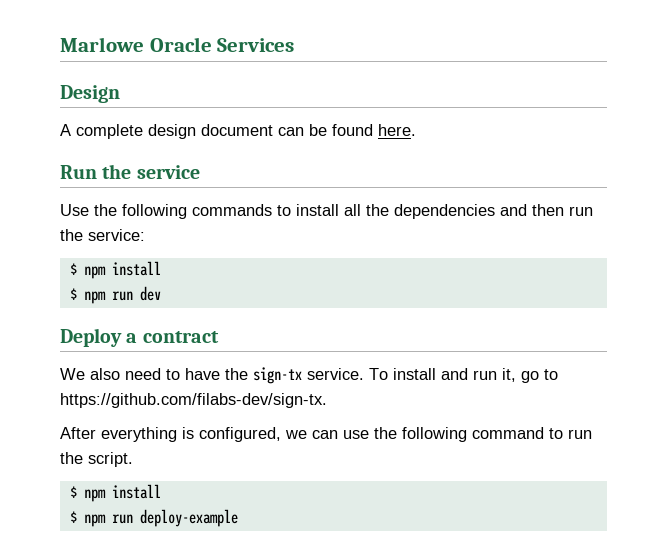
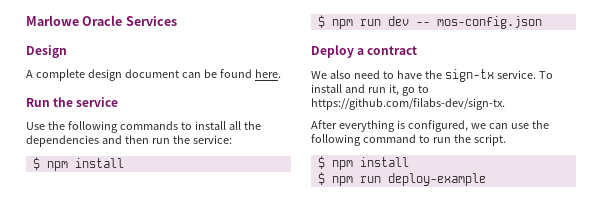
- $ npm run dev
+ $ npm run dev -- mos-config.json

